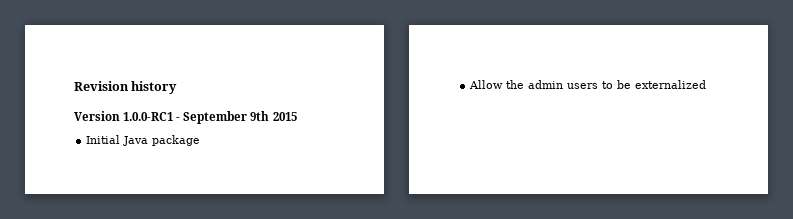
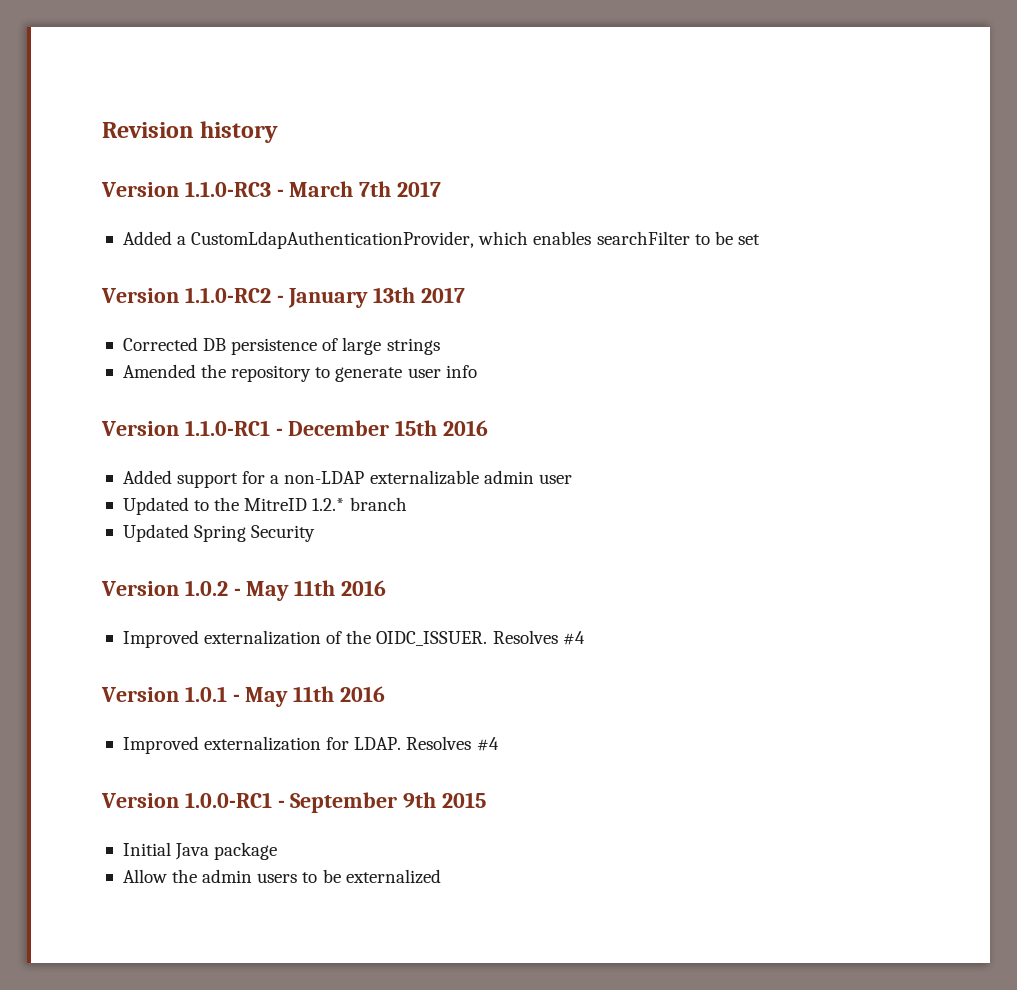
+ Version 1.1.0-RC3 - March 7th 2017
+ Added a CustomLdapAuthenticationProvider, which enables searchFilter to be set
+ Version 1.1.0-RC2 - January 13th 2017
+ Corrected DB persistence of large strings
+ Amended the repository to generate user info
+ Version 1.1.0-RC1 - December 15th 2016
+ Added support for a non-LDAP externalizable admin user
+ Updated to the MitreID 1.2.* branch
+ Updated Spring Security
+ Version 1.0.2 - May 11th 2016
+ Improved externalization of the OIDC_ISSUER. Resolves #4
+ Version 1.0.1 - May 11th 2016
+ Improved externalization for LDAP. Resolves #4

